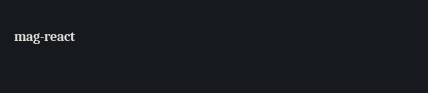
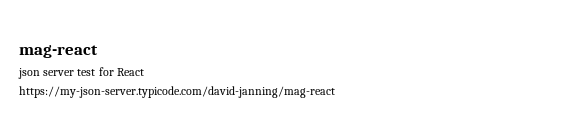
+ json server test for React
+ https://my-json-server.typicode.com/david-janning/mag-react

